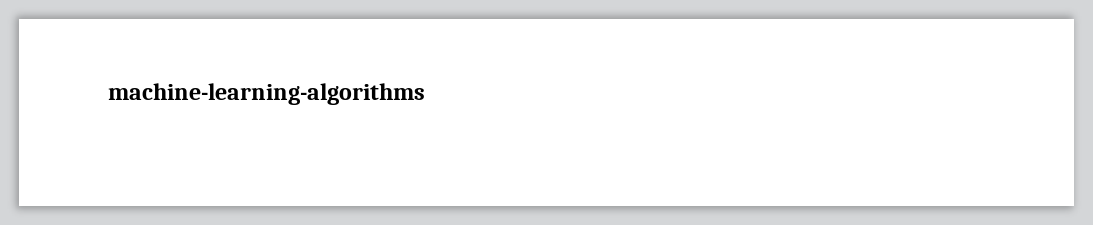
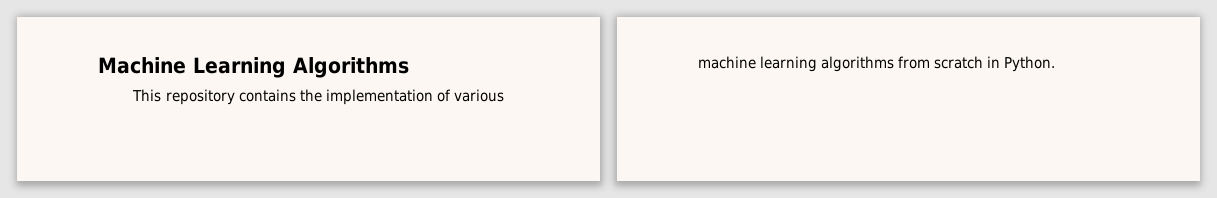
- machine-learning-algorithms
+ Machine Learning Algorithms
+ This repository contains the implementation of various machine learning algorithms from scratch in Python.

